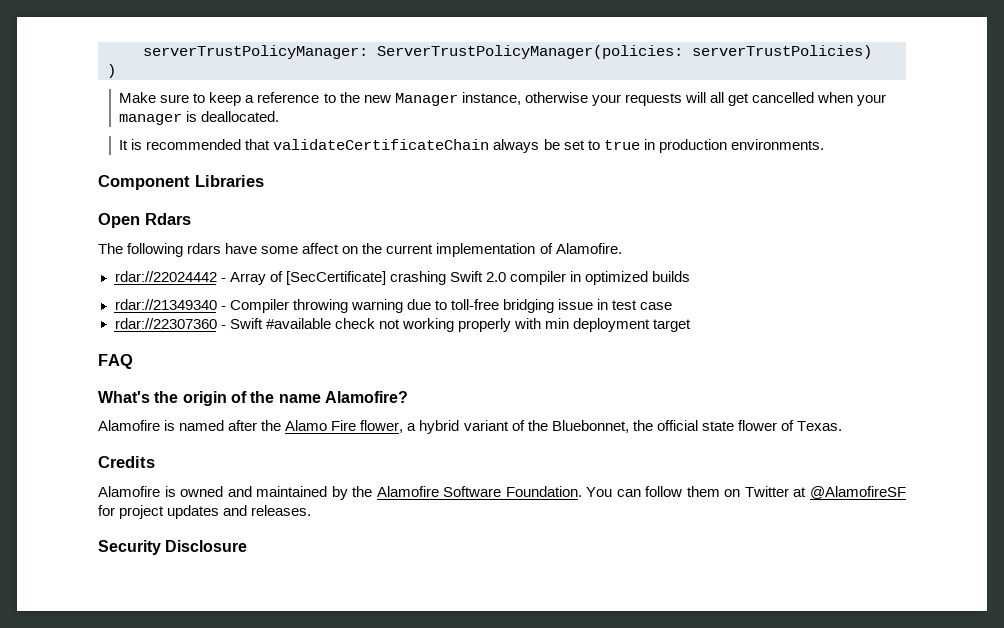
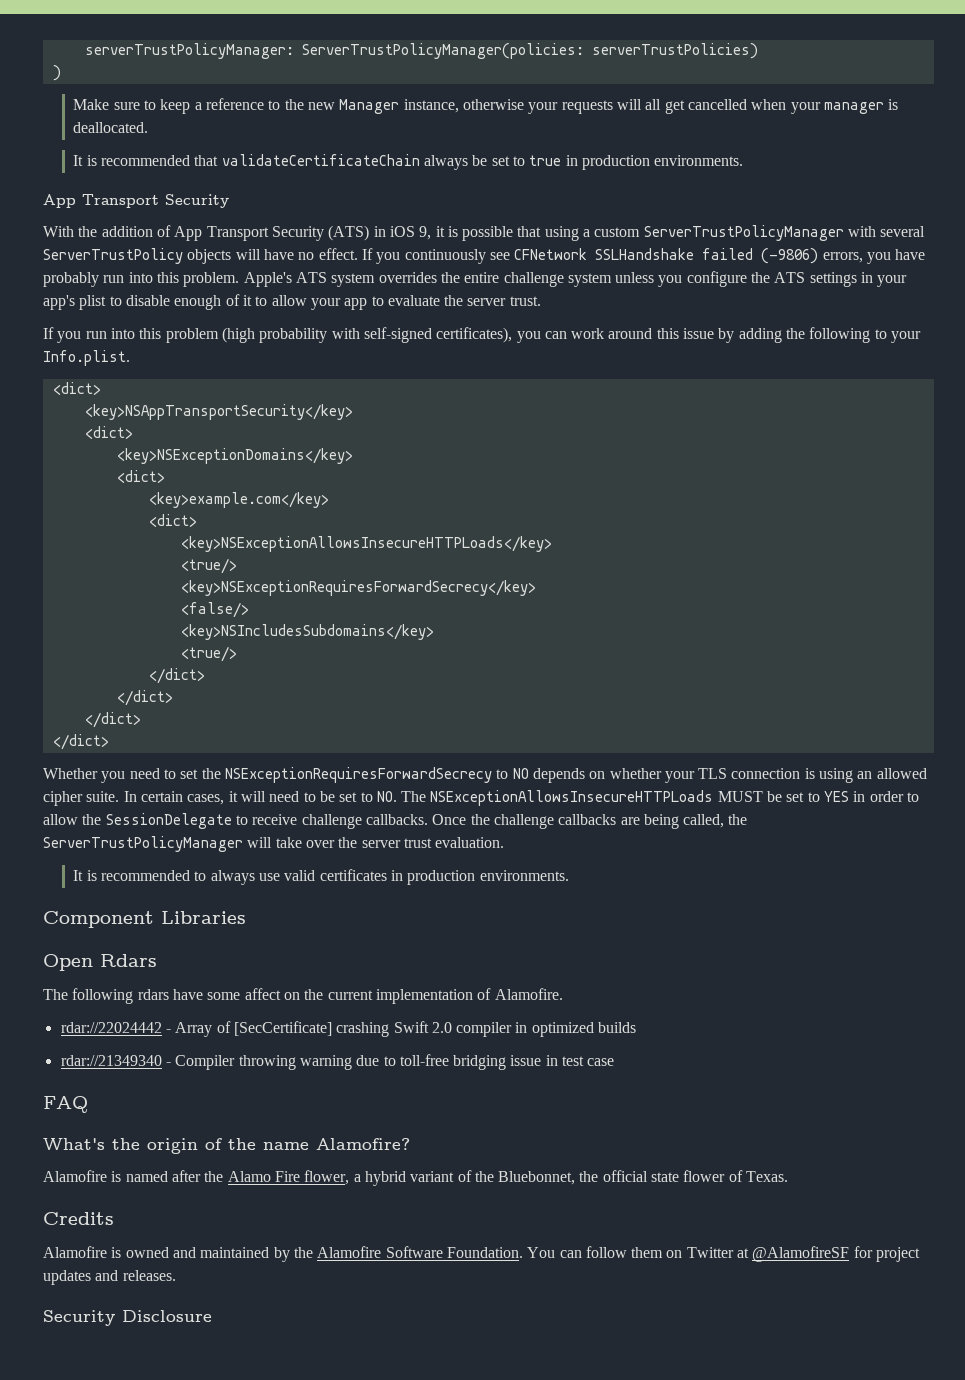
  It is recommended that validateCertificateChain always be set to true in production environments.
+ App Transport Security
+ With the addition of App Transport Security (ATS) in iOS 9, it is possible that using a custom ServerTrustPolicyManager with several ServerTrustPolicy objects will have no effect. If you continuously see CFNetwork SSLHandshake failed (-9806) errors, you have probably run into this problem. Apple's ATS system overrides the entire challenge system unless you configure the ATS settings in your app's plist to disable enough of it to allow your app to evaluate the server trust.
+ If you run into this problem (high probability with self-signed certificates), you can work around this issue by adding the following to your Info.plist.
+ <dict>
+ <key>NSAppTransportSecurity</key>
+ <dict>
+ <key>NSExceptionDomains</key>
+ <dict>
+ <key>example.com</key>
+ <dict>
+ <key>NSExceptionAllowsInsecureHTTPLoads</key>
+ <true/>
+ <key>NSExceptionRequiresForwardSecrecy</key>
+ <false/>
+ <key>NSIncludesSubdomains</key>
+ <true/>
+ </dict>
+ </dict>
+ </dict>
+ </dict>
+ Whether you need to set the NSExceptionRequiresForwardSecrecy to NO depends on whether your TLS connection is using an allowed cipher suite. In certain cases, it will need to be set to NO. The NSExceptionAllowsInsecureHTTPLoads MUST be set to YES in order to allow the SessionDelegate to receive challenge callbacks. Once the challenge callbacks are being called, the ServerTrustPolicyManager will take over the server trust evaluation.
+ It is recommended to always use valid certificates in production environments.
- rdar://22307360 - Swift #available check not working properly with min deployment target

